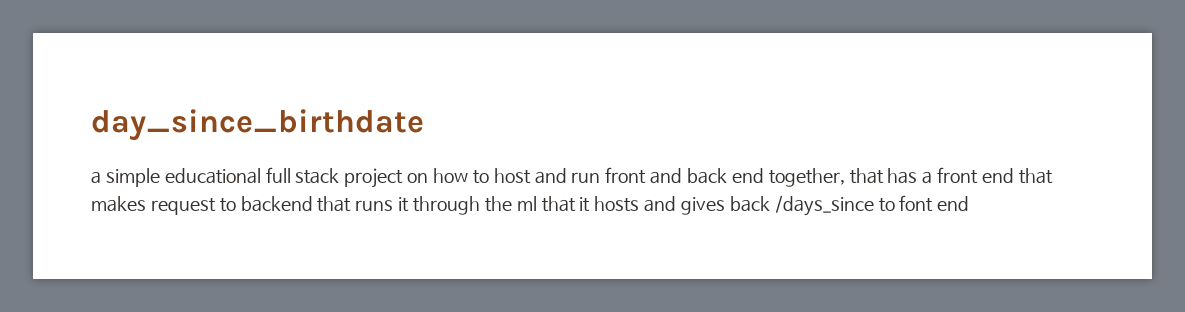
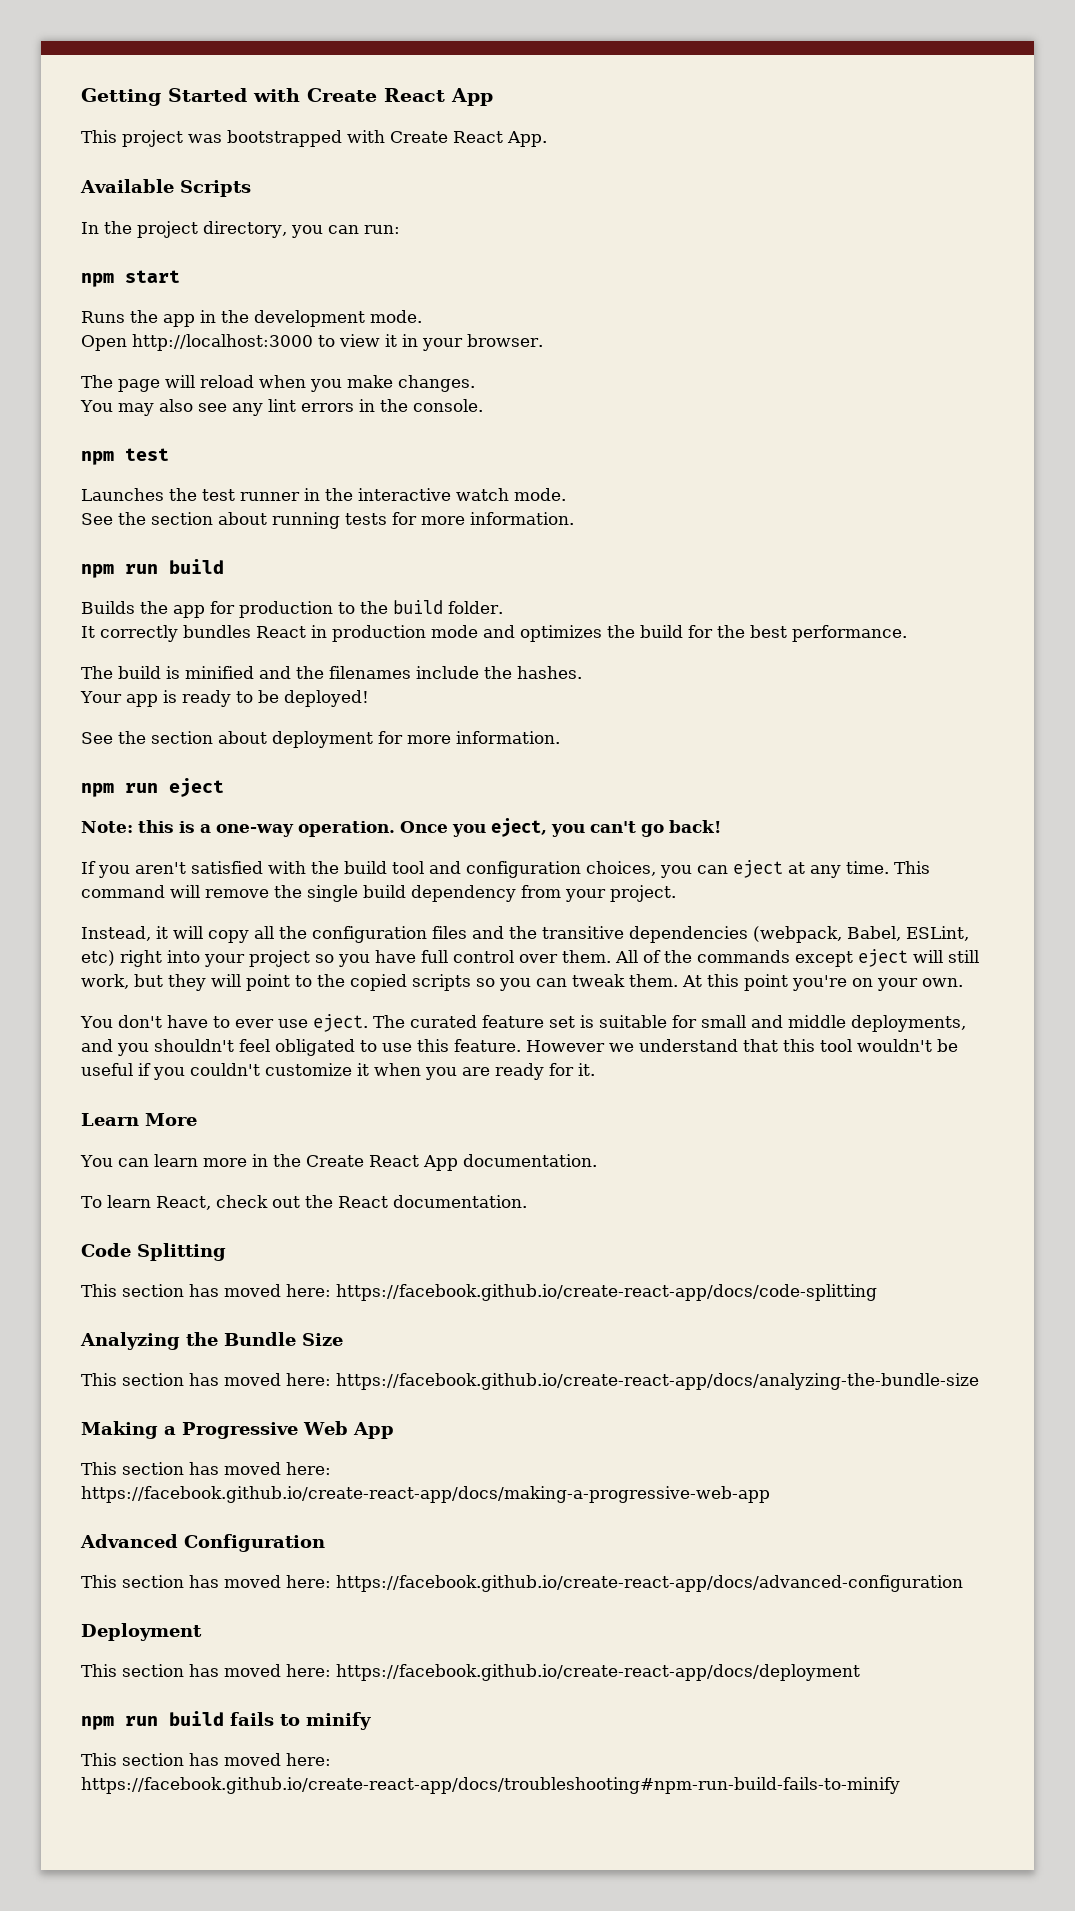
- day_since_birthdate
- a simple educational full stack project on how to host and run front and back end together, that has a front end that makes request to backend that runs it through the ml that it hosts and gives back /days_since to font end
+ Getting Started with Create React App
+ This project was bootstrapped with Create React App.
+ Available Scripts
+ In the project directory, you can run:
+ npm start
+ Runs the app in the development mode.
+ Open http://localhost:3000 to view it in your browser.
+ The page will reload when you make changes.
+ You may also see any lint errors in the console.
+ npm test
+ Launches the test runner in the interactive watch mode.
+ See the section about running tests for more information.
+ npm run build
+ Builds the app for production to the build folder.
+ It correctly bundles React in production mode and optimizes the build for the best performance.
+ The build is minified and the filenames include the hashes.
+ Your app is ready to be deployed!
+ See the section about deployment for more information.
+ npm run eject
+ Note: this is a one-way operation. Once you eject, you can't go back!
+ If you aren't satisfied with the build tool and configuration choices, you can eject at any time. This command will remove the single build dependency from your project.
+ Instead, it will copy all the configuration files and the transitive dependencies (webpack, Babel, ESLint, etc) right into your project so you have full control over them. All of the commands except eject will still work, but they will point to the copied scripts so you can tweak them. At this point you're on your own.
+ You don't have to ever use eject. The curated feature set is suitable for small and middle deployments, and you shouldn't feel obligated to use this feature. However we understand that this tool wouldn't be useful if you couldn't customize it when you are ready for it.
+ Learn More
+ You can learn more in the Create React App documentation.
+ To learn React, check out the React documentation.
+ Code Splitting
+ This section has moved here: https://facebook.github.io/create-react-app/docs/code-splitting
+ Analyzing the Bundle Size
+ This section has moved here: https://facebook.github.io/create-react-app/docs/analyzing-the-bundle-size
+ Making a Progressive Web App
+ This section has moved here: https://facebook.github.io/create-react-app/docs/making-a-progressive-web-app
+ Advanced Configuration
+ This section has moved here: https://facebook.github.io/create-react-app/docs/advanced-configuration
+ Deployment
+ This section has moved here: https://facebook.github.io/create-react-app/docs/deployment
+ npm run build fails to minify
+ This section has moved here: https://facebook.github.io/create-react-app/docs/troubleshooting#npm-run-build-fails-to-minify

